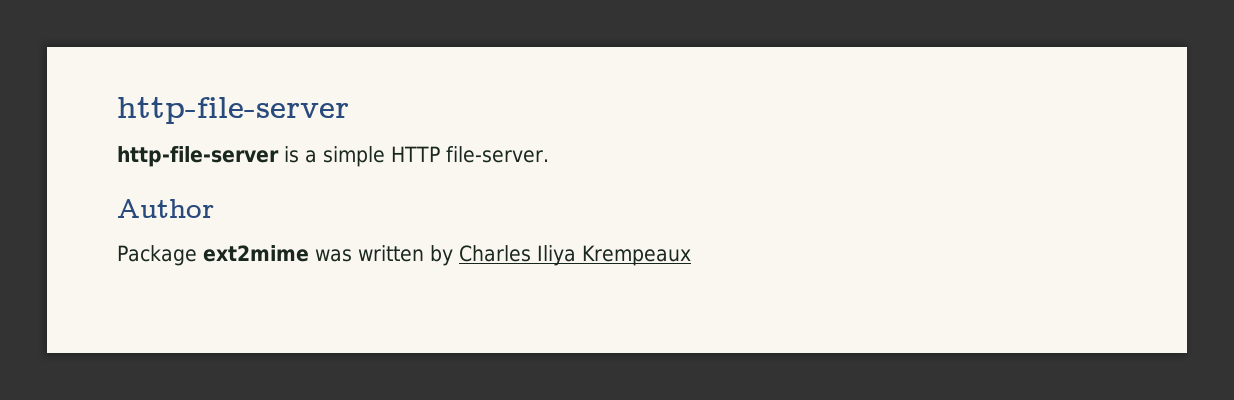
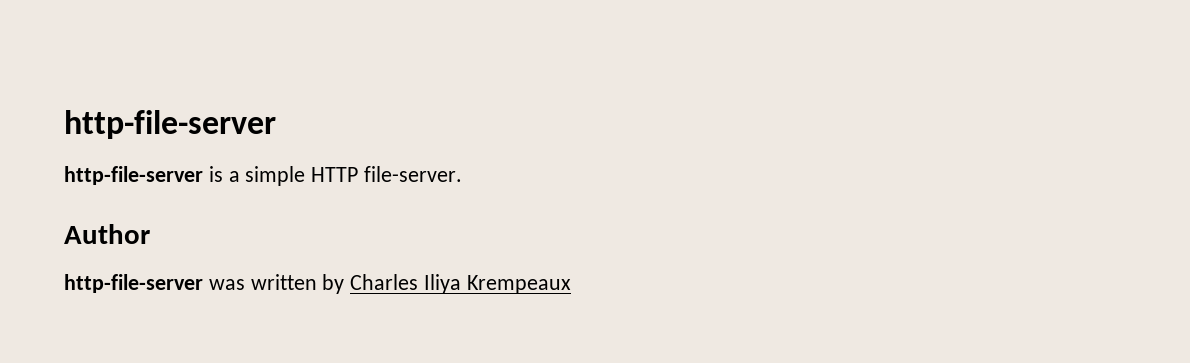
- Package ext2mime was written by Charles Iliya Krempeaux
+ http-file-server was written by Charles Iliya Krempeaux

